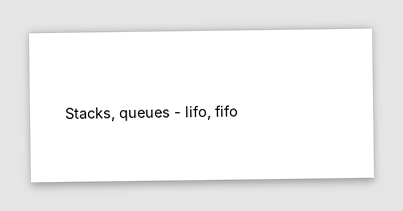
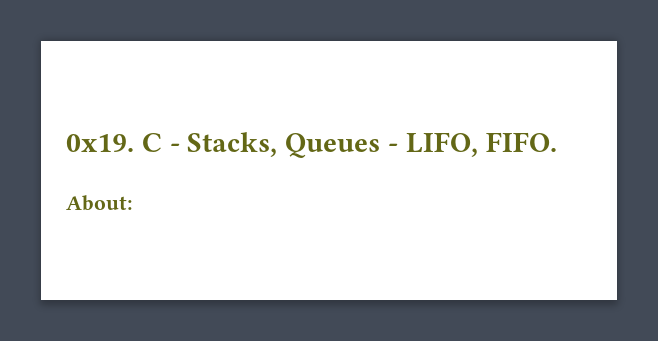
- Stacks, queues - lifo, fifo
+ 0x19. C - Stacks, Queues - LIFO, FIFO.
+ About:

